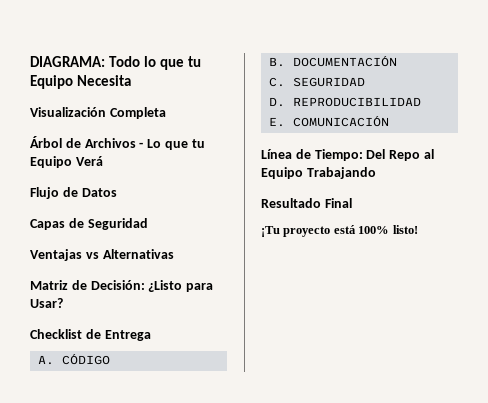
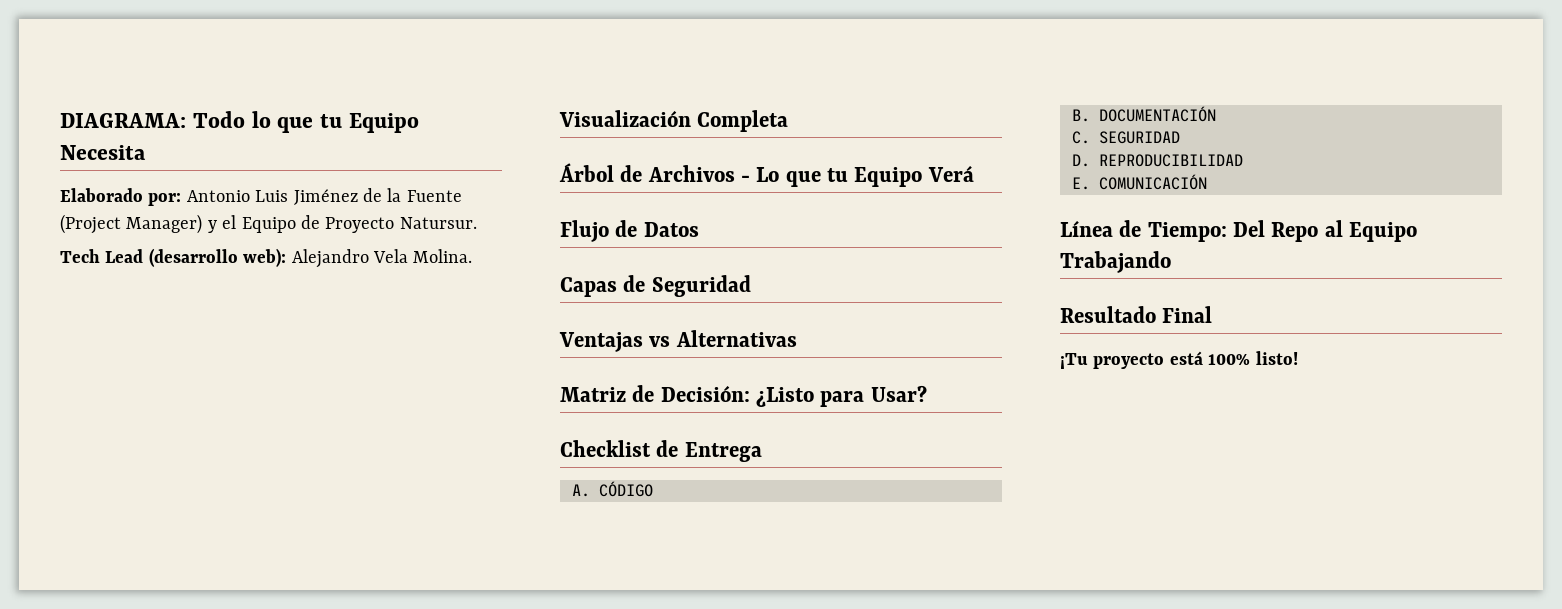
+ Elaborado por: Antonio Luis Jiménez de la Fuente (Project Manager) y el Equipo de Proyecto Natursur.
+ Tech Lead (desarrollo web): Alejandro Vela Molina.

